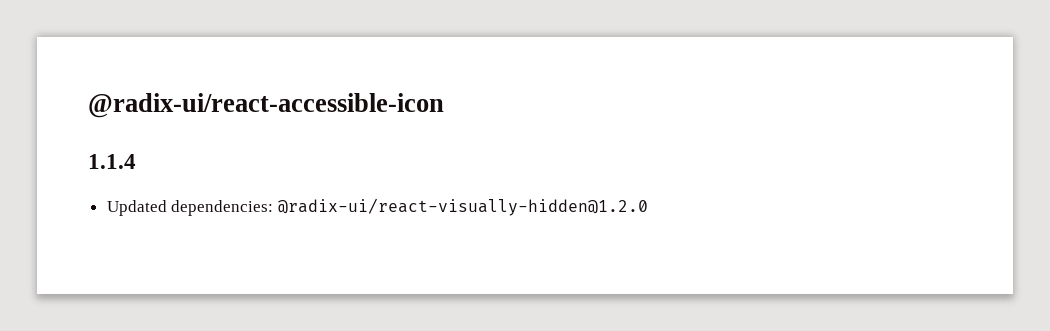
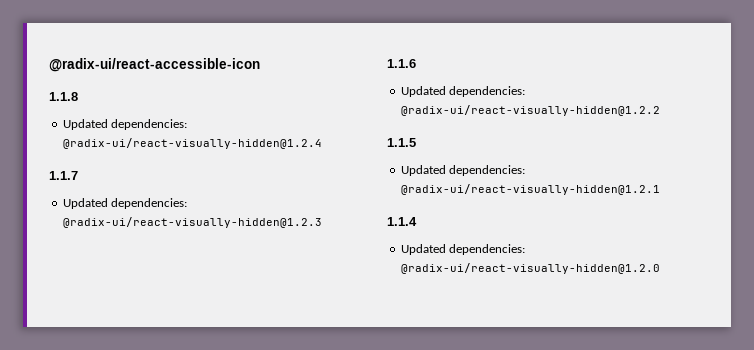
+ 1.1.8
+ Updated dependencies: @radix-ui/react-visually-hidden@1.2.4
+ 1.1.7
+ Updated dependencies: @radix-ui/react-visually-hidden@1.2.3
+ 1.1.6
+ Updated dependencies: @radix-ui/react-visually-hidden@1.2.2
+ 1.1.5
+ Updated dependencies: @radix-ui/react-visually-hidden@1.2.1

